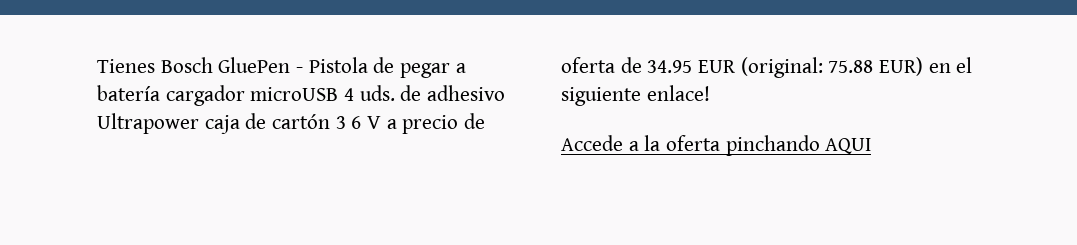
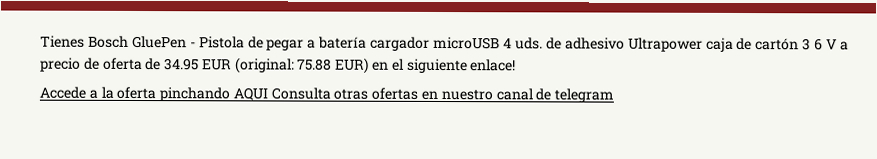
- Accede a la oferta pinchando AQUI
+ Accede a la oferta pinchando AQUI Consulta otras ofertas en nuestro canal de telegram

